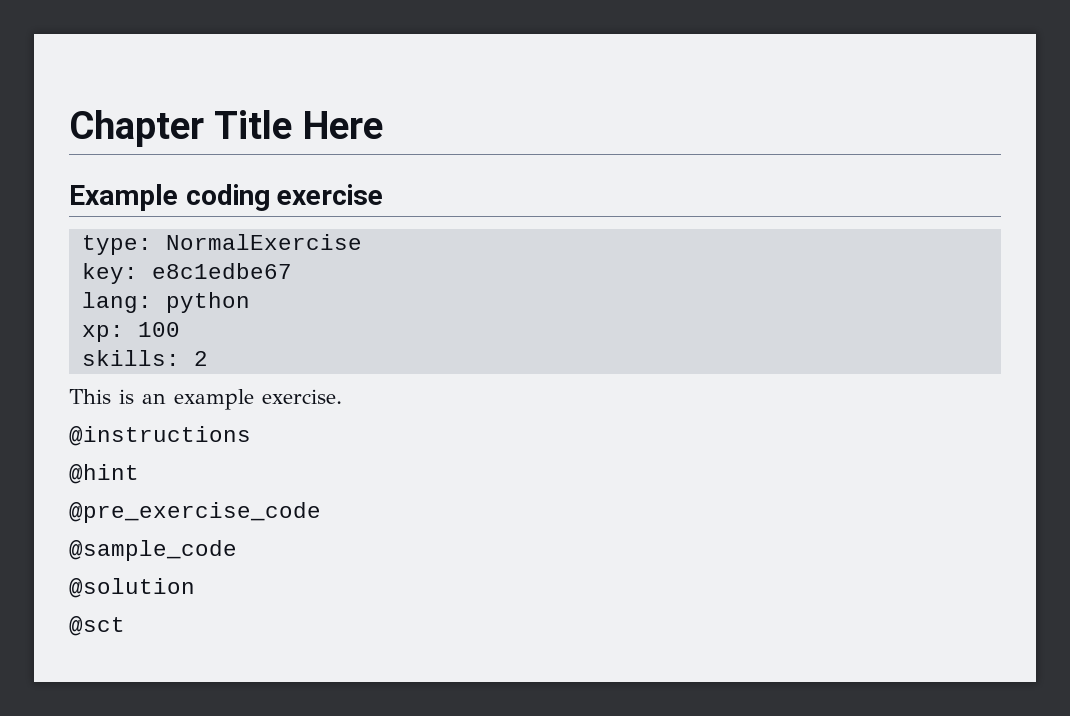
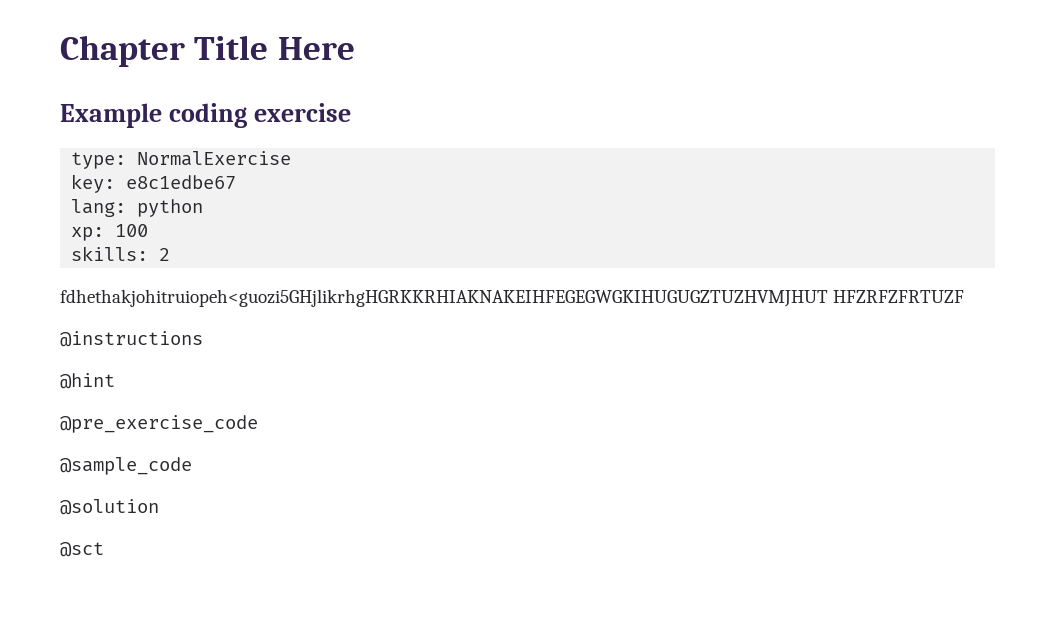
- This is an example exercise.
+ fdhethakjohitruiopeh<guozi5GHjlikrhgHGRKKRHIAKNAKEIHFEGEGWGKIHUGUGZTUZHVMJHUT HFZRFZFRTUZF

